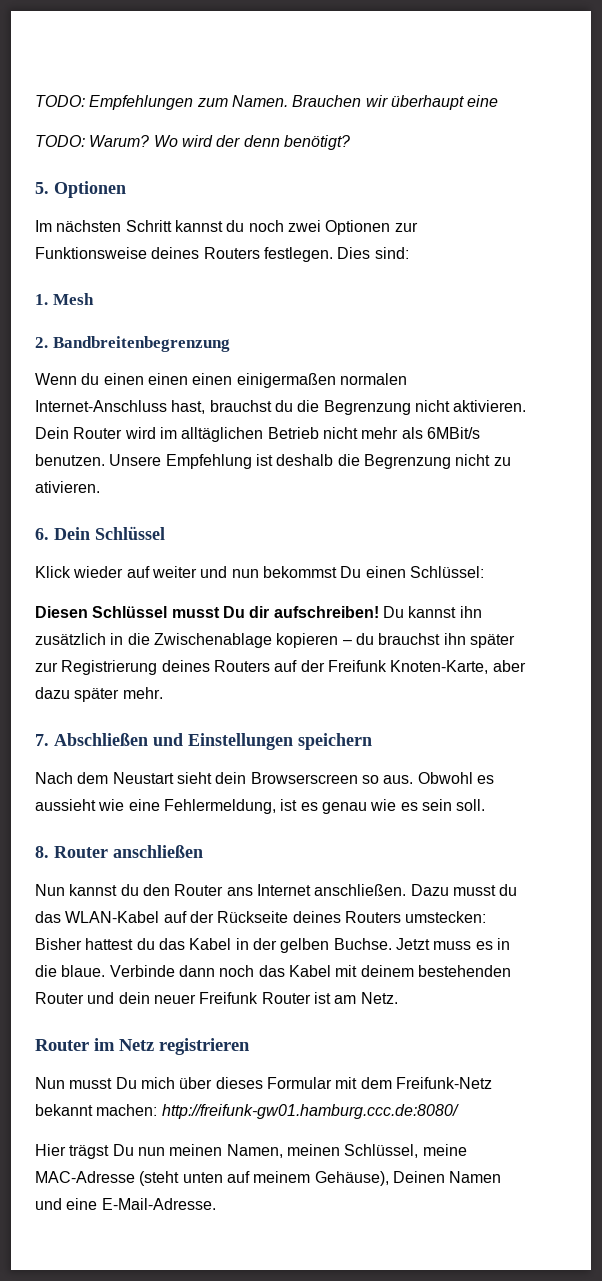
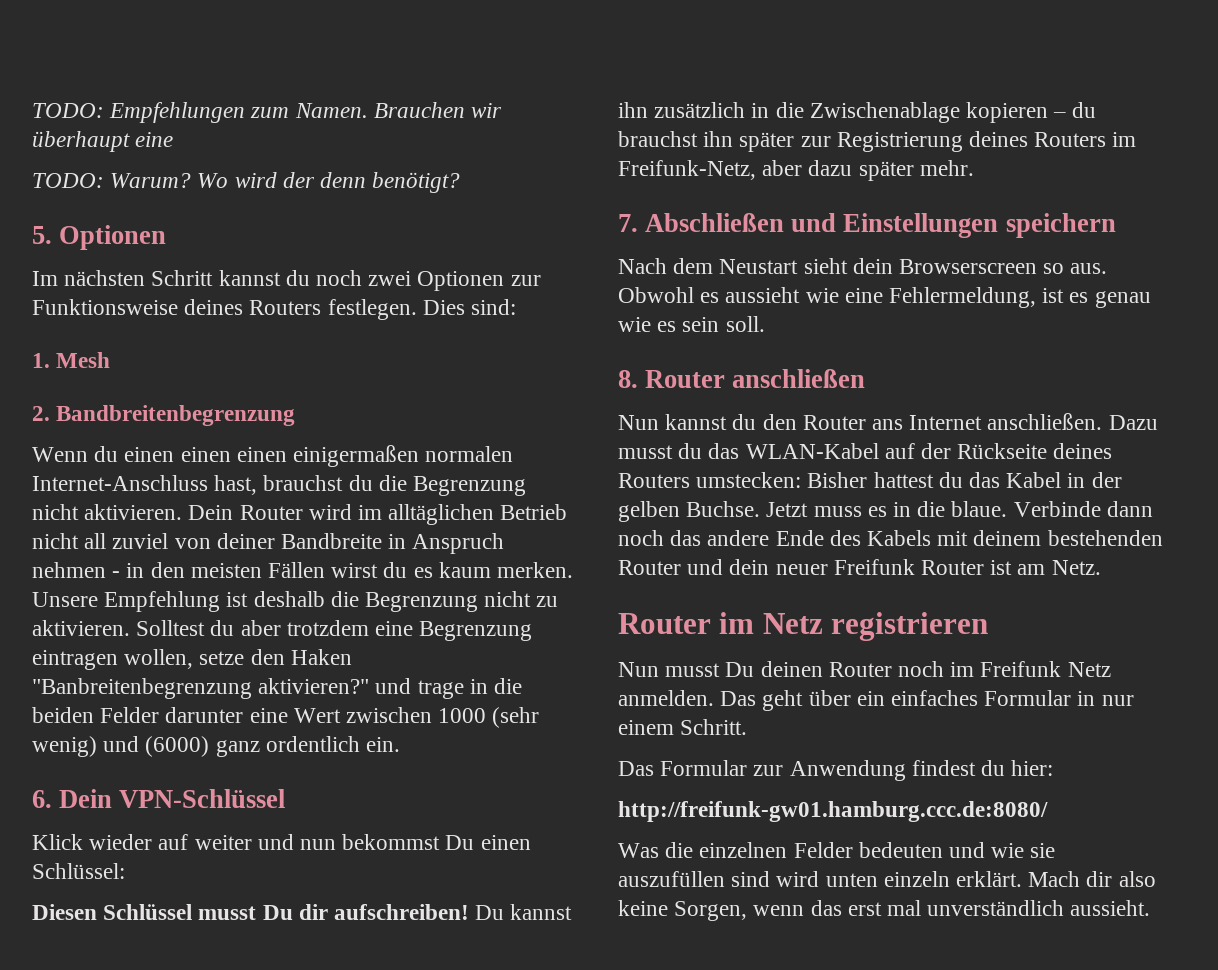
- Dein Router wird im alltäglichen Betrieb nicht mehr als 6MBit/s benutzen.
+ Dein Router wird im alltäglichen Betrieb nicht all zuviel von deiner Bandbreite in Anspruch nehmen - in den meisten Fällen wirst du es kaum merken.
- Unsere Empfehlung ist deshalb die Begrenzung nicht zu ativieren.
+ Unsere Empfehlung ist deshalb die Begrenzung nicht zu aktivieren. Solltest du aber trotzdem eine Begrenzung eintragen wollen, setze den Haken "Banbreitenbegrenzung aktivieren?" und trage in die beiden Felder darunter eine Wert zwischen 1000 (sehr wenig) und (6000) ganz ordentlich ein.
- 6. Dein Schlüssel
+ 6. Dein VPN-Schlüssel
- Du kannst ihn zusätzlich in die Zwischenablage kopieren – du brauchst ihn später zur Registrierung deines Routers auf der Freifunk Knoten-Karte, aber dazu später mehr.
+ Du kannst ihn zusätzlich in die Zwischenablage kopieren – du brauchst ihn später zur Registrierung deines Routers im Freifunk-Netz, aber dazu später mehr.
- Verbinde dann noch das Kabel mit deinem bestehenden Router und dein neuer Freifunk Router ist am Netz.
+ Verbinde dann noch das andere Ende des Kabels mit deinem bestehenden Router und dein neuer Freifunk Router ist am Netz.
- Nun musst Du mich über dieses Formular mit dem Freifunk-Netz bekannt machen: http://freifunk-gw01.hamburg.ccc.de:8080/
- Hier trägst Du nun meinen Namen, meinen Schlüssel, meine MAC-Adresse (steht unten auf meinem Gehäuse), Deinen Namen und eine E-Mail-Adresse.
+ Nun musst Du deinen Router noch im Freifunk Netz anmelden. Das geht über ein einfaches Formular in nur einem Schritt.
+ Das Formular zur Anwendung findest du hier:
+ http://freifunk-gw01.hamburg.ccc.de:8080/
+ Was die einzelnen Felder bedeuten und wie sie auszufüllen sind wird unten einzeln erklärt. Mach dir also keine Sorgen, wenn das erst mal unverständlich aussieht.

